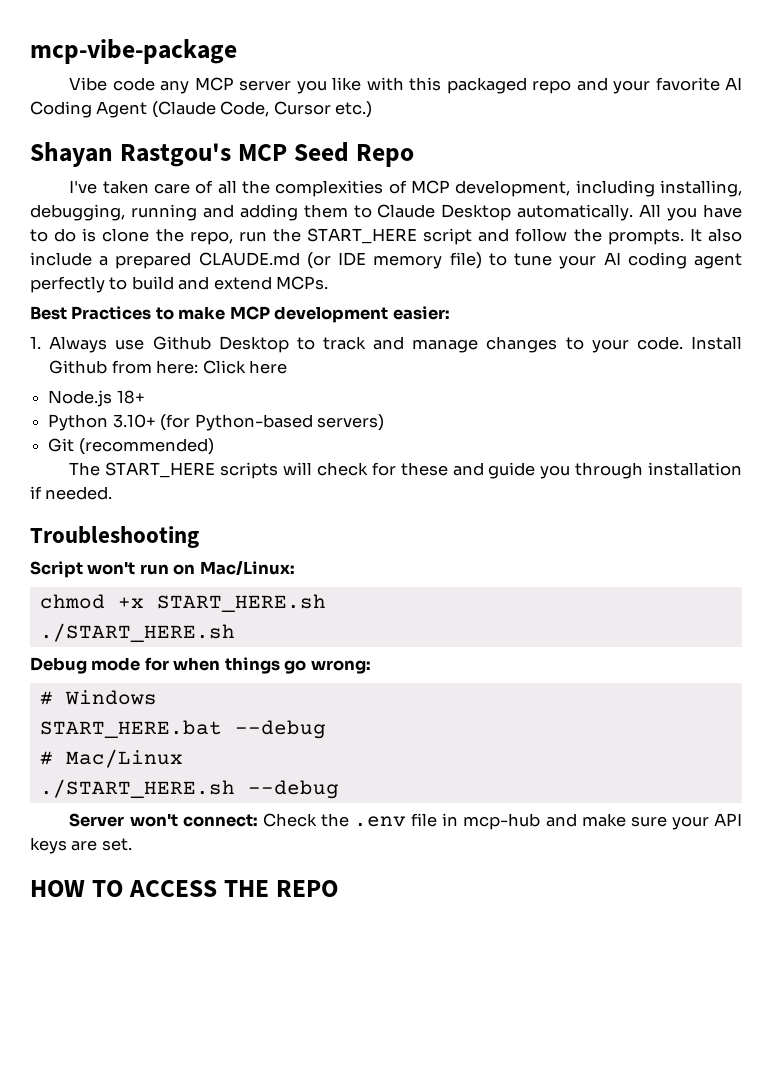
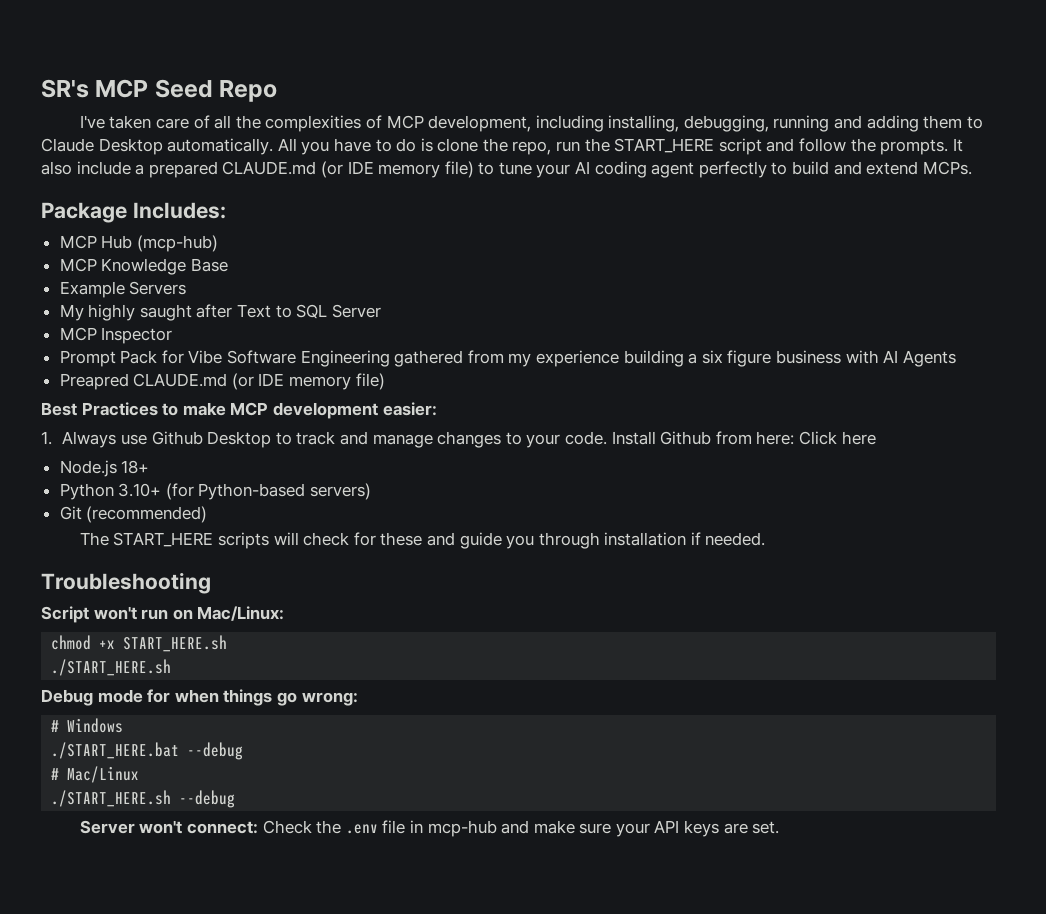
- mcp-vibe-package
- Vibe code any MCP server you like with this packaged repo and your favorite AI Coding Agent (Claude Code, Cursor etc.)
- Shayan Rastgou's MCP Seed Repo
+ SR's MCP Seed Repo
+ Package Includes:
+ MCP Hub (mcp-hub)
+ MCP Knowledge Base
+ Example Servers
+ My highly saught after Text to SQL Server
+ MCP Inspector
+ Prompt Pack for Vibe Software Engineering gathered from my experience building a six figure business with AI Agents
+ Preapred CLAUDE.md (or IDE memory file)
- START_HERE.bat --debug
+ ./START_HERE.bat --debug
- HOW TO ACCESS THE REPO

